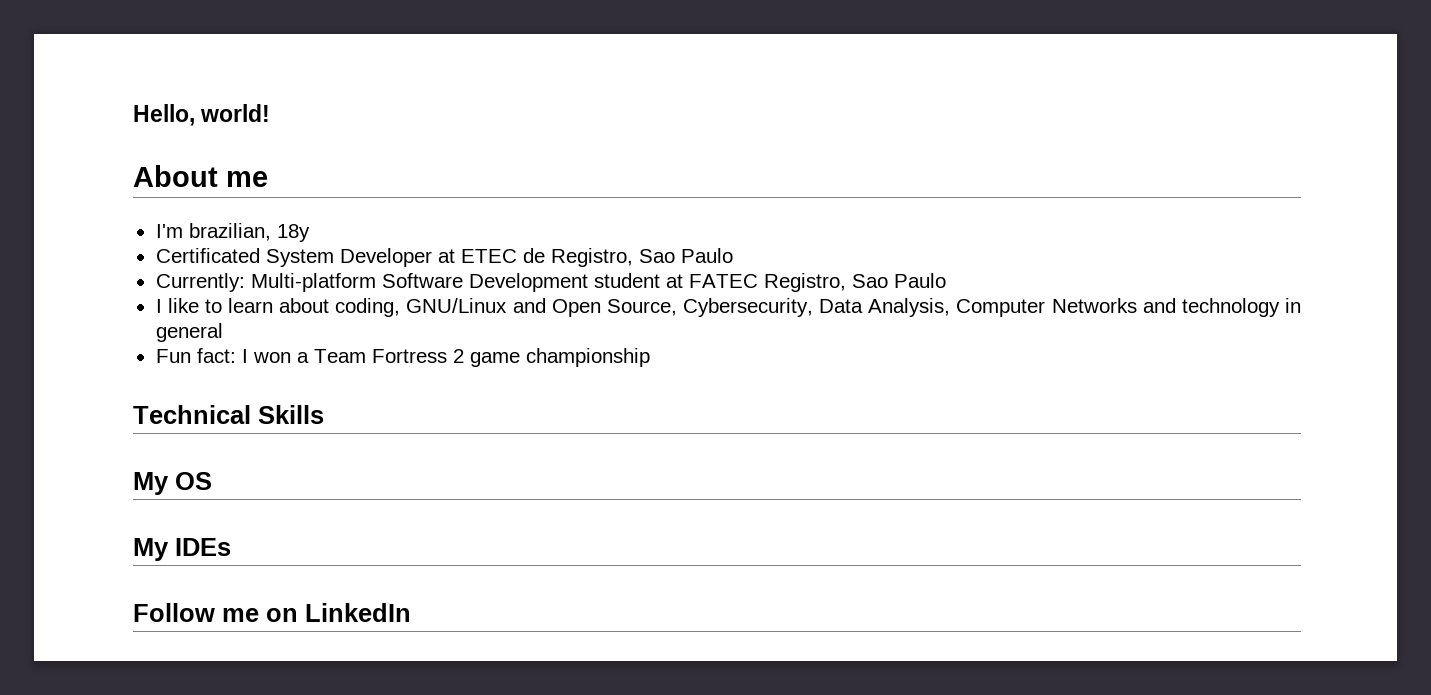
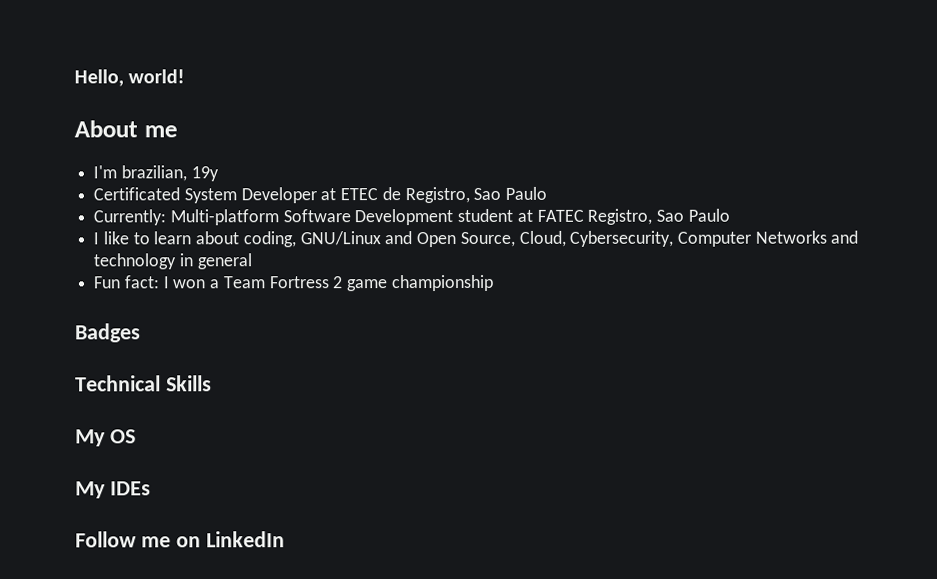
- I'm brazilian, 18y
+ I'm brazilian, 19y
- I like to learn about coding, GNU/Linux and Open Source, Cybersecurity, Data Analysis, Computer Networks and technology in general
+ I like to learn about coding, GNU/Linux and Open Source, Cloud, Cybersecurity, Computer Networks and technology in general
+ Badges

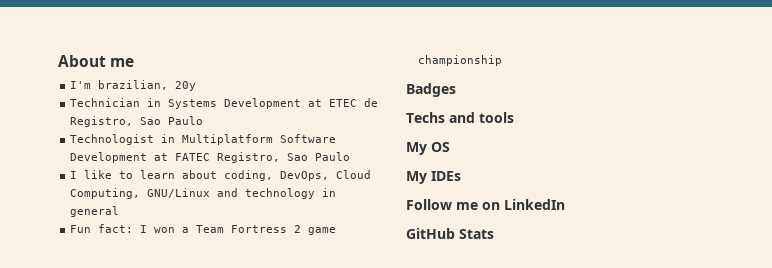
- Hello, world!
- I'm brazilian, 19y
- Certificated System Developer at ETEC de Registro, Sao Paulo
+ I'm brazilian, 20y
+ Technician in Systems Development at ETEC de Registro, Sao Paulo
- Currently: Multi-platform Software Development student at FATEC Registro, Sao Paulo
+ Technologist in Multiplatform Software Development at FATEC Registro, Sao Paulo
- I like to learn about coding, GNU/Linux and Open Source, Cloud, Cybersecurity, Computer Networks and technology in general
+ I like to learn about coding, DevOps, Cloud Computing, GNU/Linux and technology in general
- Technical Skills
+ Techs and tools
+ GitHub Stats

